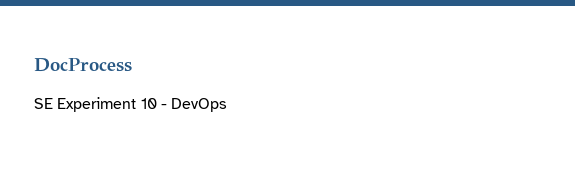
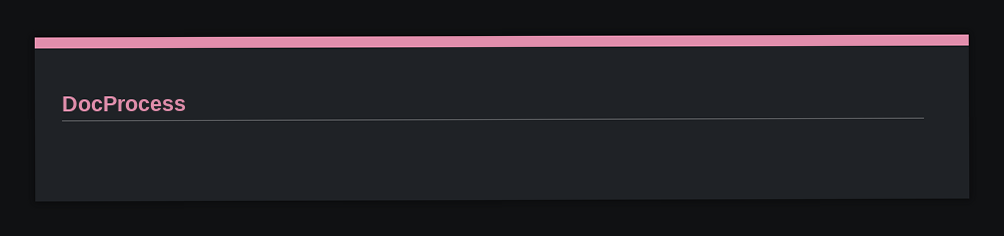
- SE Experiment 10 - DevOps

